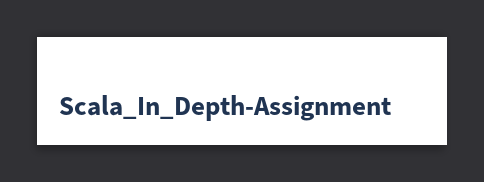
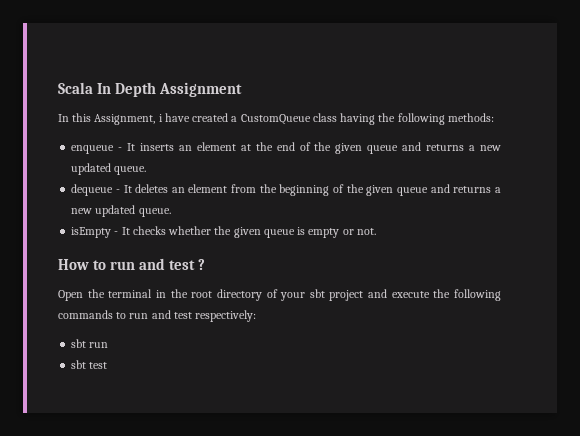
- Scala_In_Depth-Assignment
+ Scala In Depth Assignment
+ In this Assignment, i have created a CustomQueue class having the following methods:
+ enqueue - It inserts an element at the end of the given queue and returns a new updated queue.
+ dequeue - It deletes an element from the beginning of the given queue and returns a new updated queue.
+ isEmpty - It checks whether the given queue is empty or not.
+ How to run and test ?
+ Open the terminal in the root directory of your sbt project and execute the following commands to run and test respectively:
+ sbt run
+ sbt test

